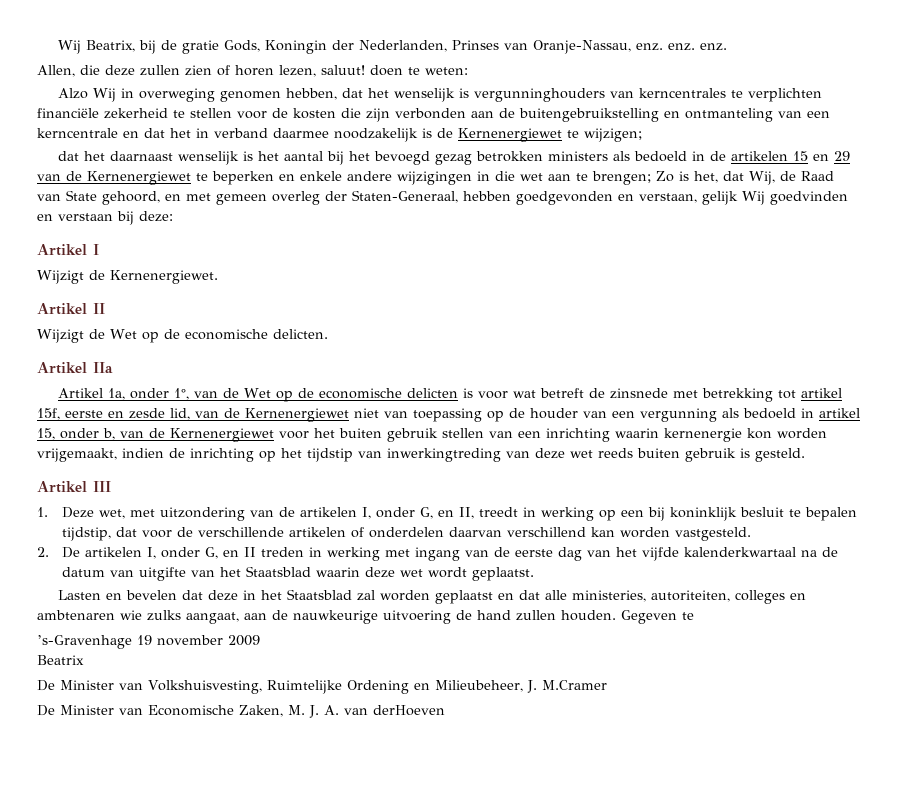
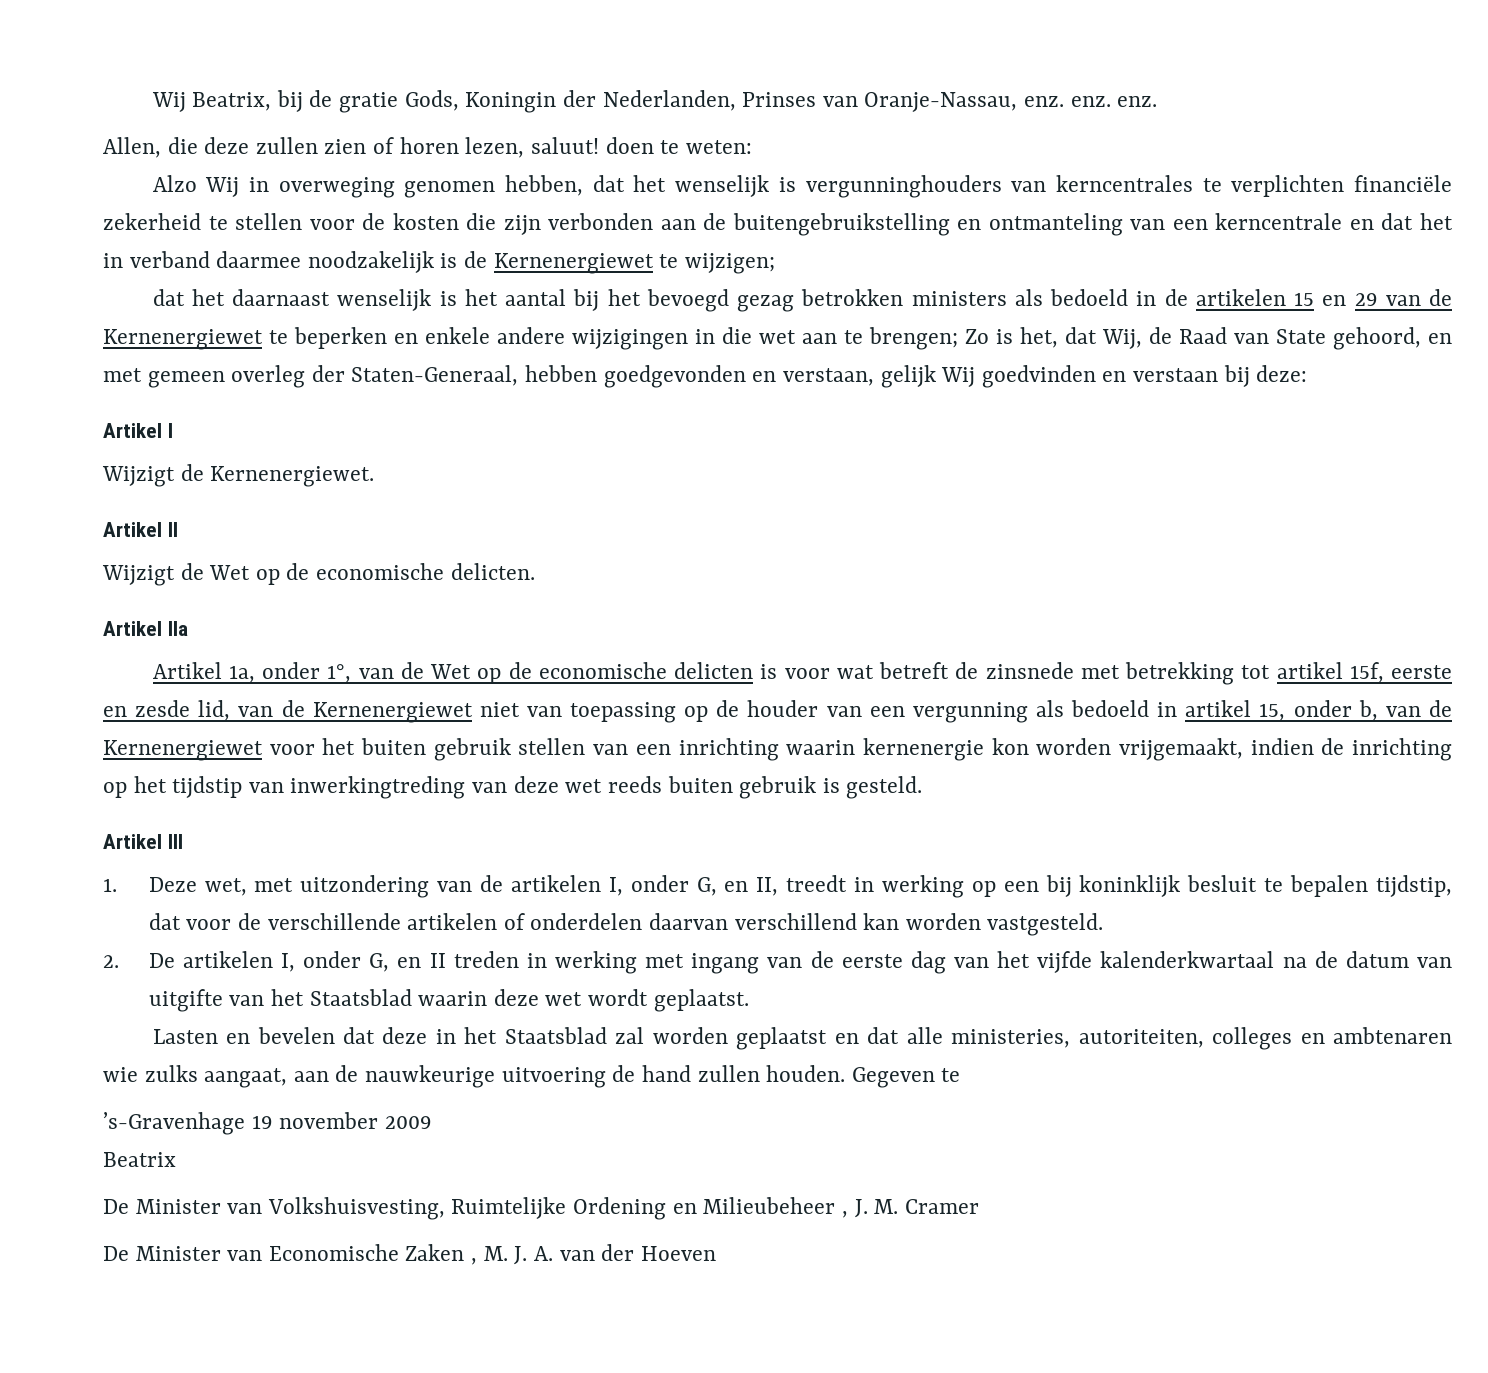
- De Minister van Volkshuisvesting, Ruimtelijke Ordening en Milieubeheer, J. M.Cramer
+ De Minister van Volkshuisvesting, Ruimtelijke Ordening en Milieubeheer , J. M. Cramer
- De Minister van Economische Zaken, M. J. A. van derHoeven
+ De Minister van Economische Zaken , M. J. A. van der Hoeven

